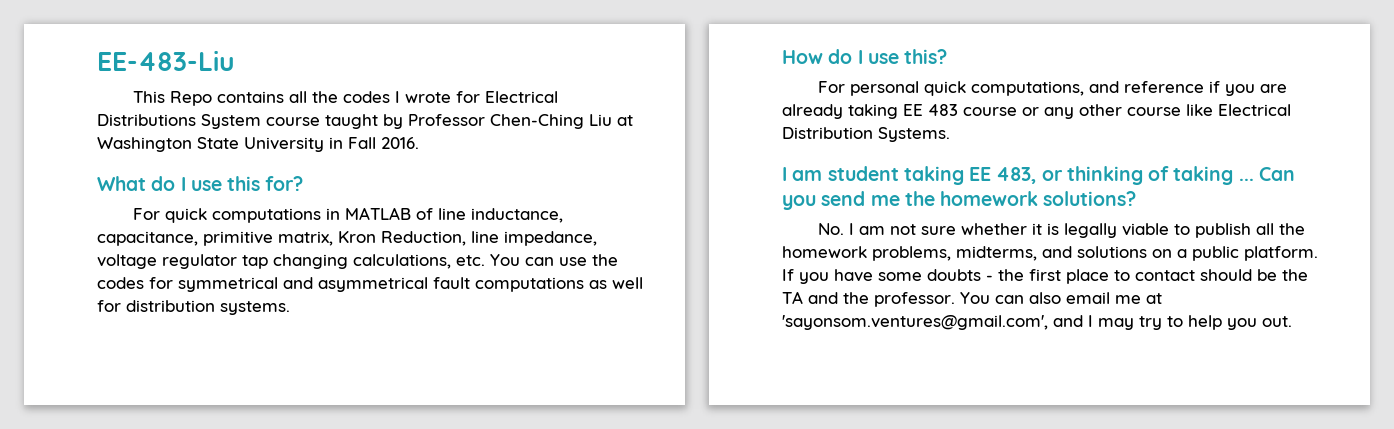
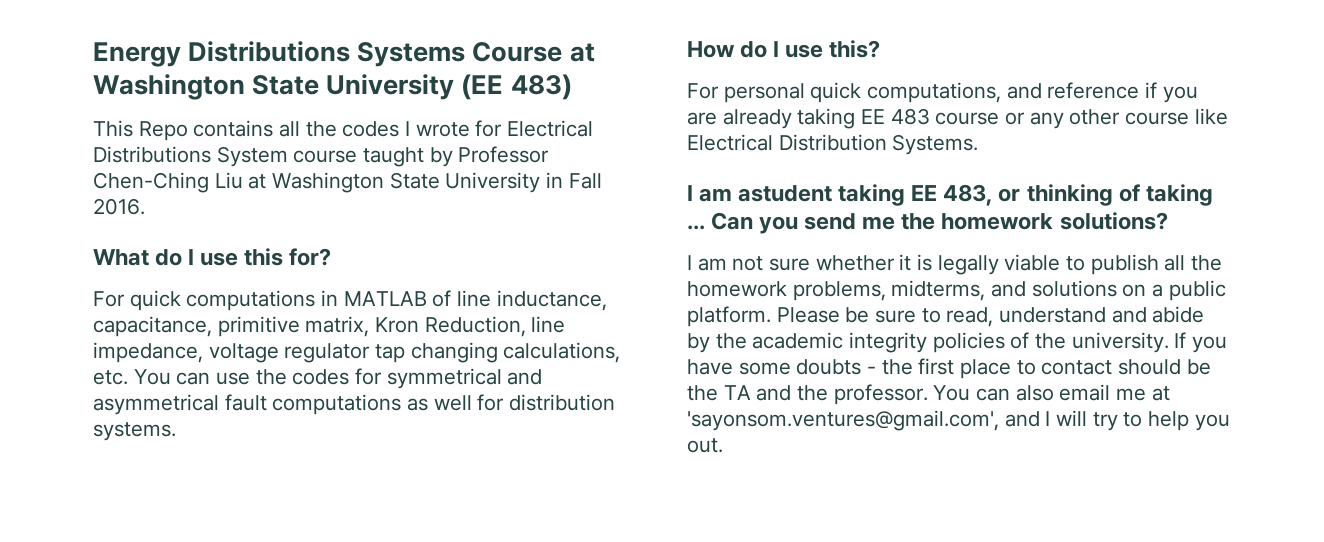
- EE-483-Liu
+ Energy Distributions Systems Course at Washington State University (EE 483)
- I am student taking EE 483, or thinking of taking ...
+ I am astudent taking EE 483, or thinking of taking ...
- No. I am not sure whether it is legally viable to publish all the homework problems, midterms, and solutions on a public platform.
+ I am not sure whether it is legally viable to publish all the homework problems, midterms, and solutions on a public platform.
+ Please be sure to read, understand and abide by the academic integrity policies of the university.
- You can also email me at 'sayonsom.ventures@gmail.com', and I may try to help you out.
+ You can also email me at 'sayonsom.ventures@gmail.com', and I will try to help you out.

